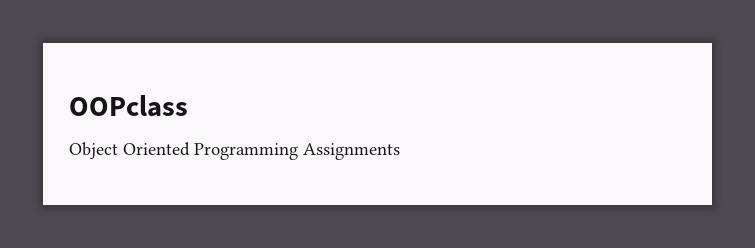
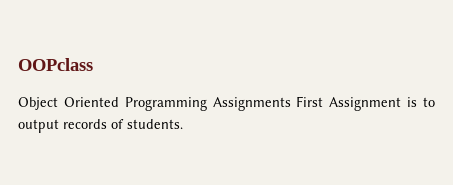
- Object Oriented Programming Assignments
+ Object Oriented Programming Assignments First Assignment is to output records of students.

